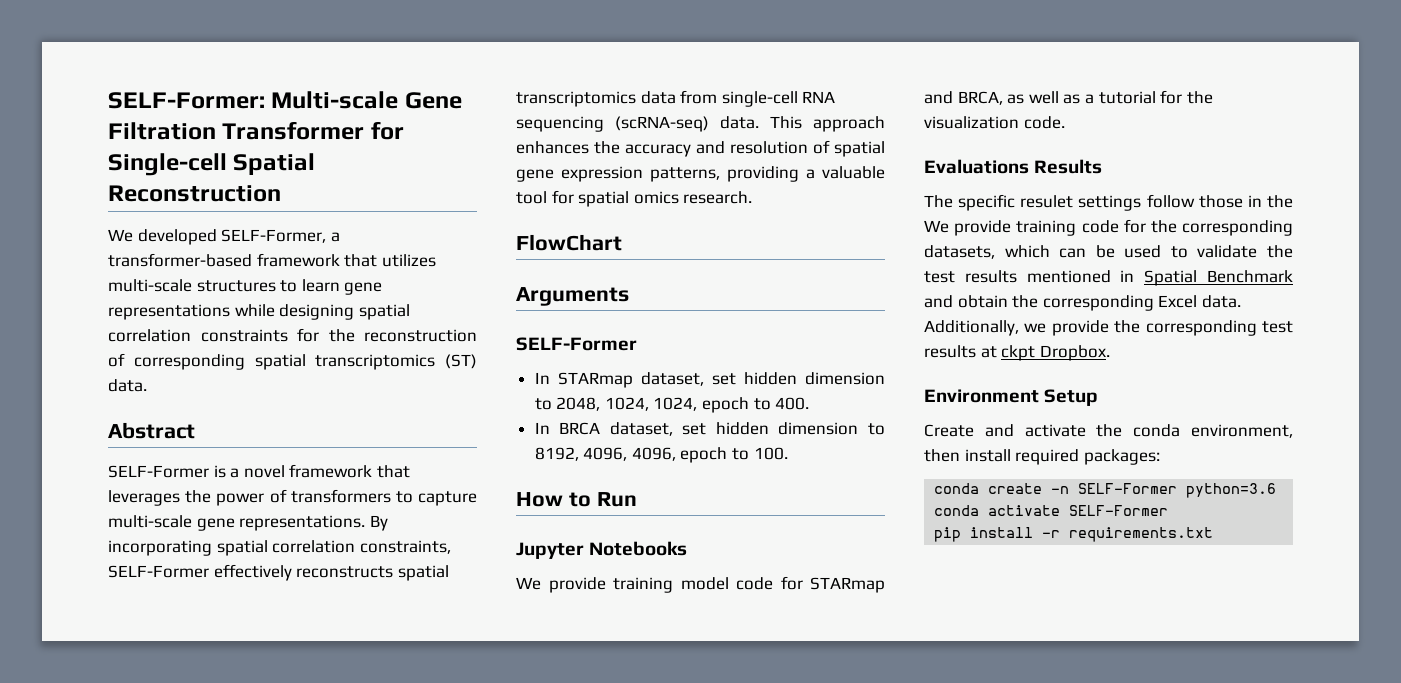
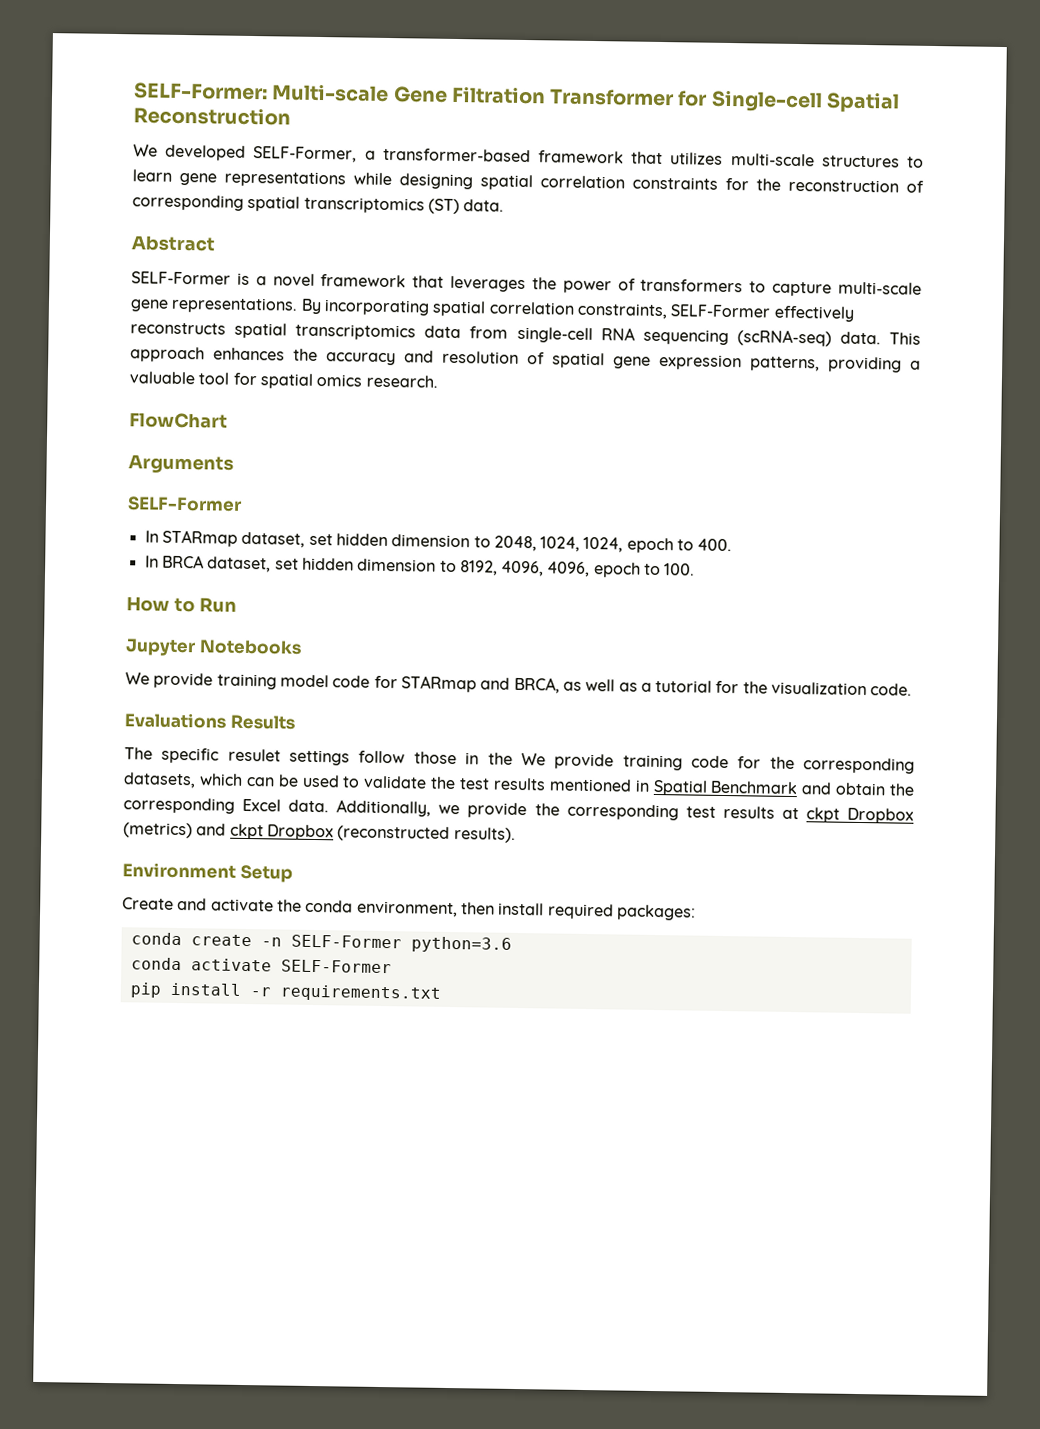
- Additionally, we provide the corresponding test results at ckpt Dropbox.
+ Additionally, we provide the corresponding test results at ckpt Dropbox (metrics) and ckpt Dropbox (reconstructed results).

